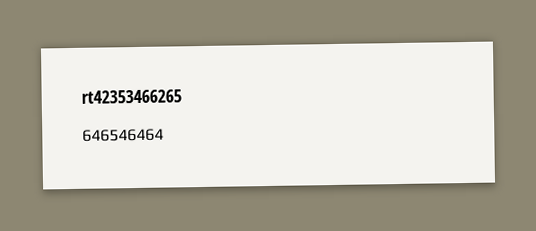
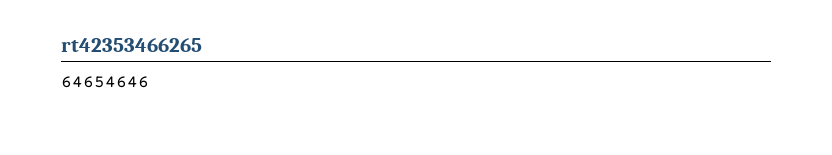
- 646546464
+ 64654646

